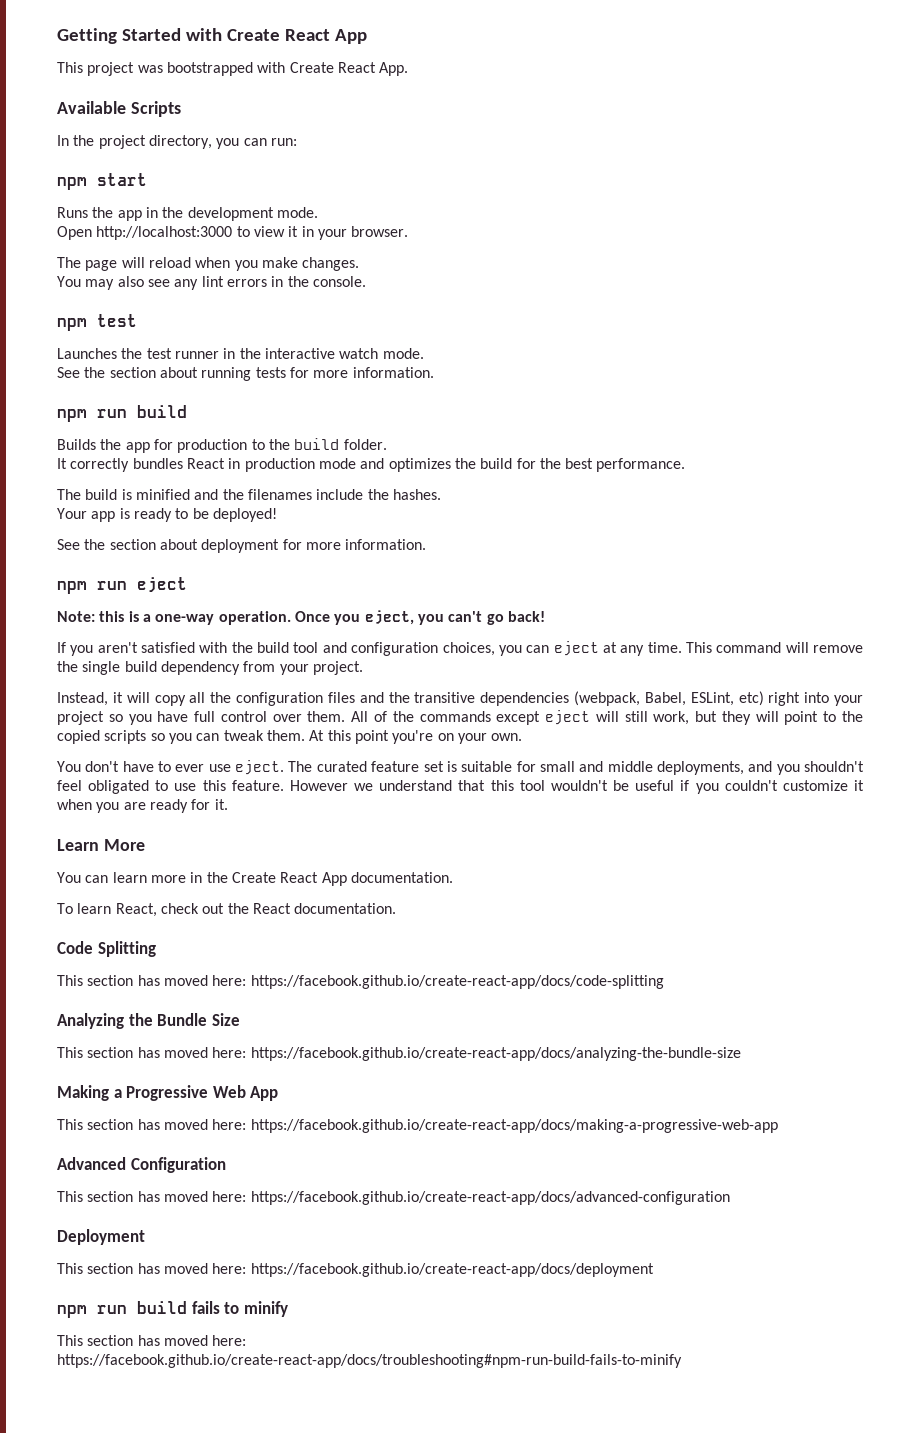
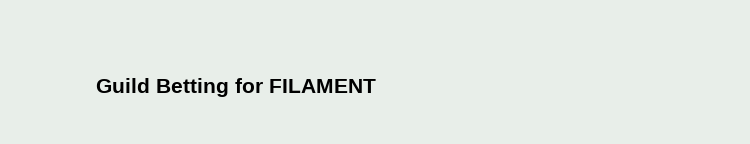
- Getting Started with Create React App
- This project was bootstrapped with Create React App.
- Available Scripts
- In the project directory, you can run:
- npm start
- Runs the app in the development mode.
- Open http://localhost:3000 to view it in your browser.
- The page will reload when you make changes.
- You may also see any lint errors in the console.
- npm test
- Launches the test runner in the interactive watch mode.
- See the section about running tests for more information.
- npm run build
- Builds the app for production to the build folder.
- It correctly bundles React in production mode and optimizes the build for the best performance.
- The build is minified and the filenames include the hashes.
- Your app is ready to be deployed!
- See the section about deployment for more information.
- npm run eject
- Note: this is a one-way operation. Once you eject, you can't go back!
- If you aren't satisfied with the build tool and configuration choices, you can eject at any time. This command will remove the single build dependency from your project.
- Instead, it will copy all the configuration files and the transitive dependencies (webpack, Babel, ESLint, etc) right into your project so you have full control over them. All of the commands except eject will still work, but they will point to the copied scripts so you can tweak them. At this point you're on your own.
- You don't have to ever use eject. The curated feature set is suitable for small and middle deployments, and you shouldn't feel obligated to use this feature. However we understand that this tool wouldn't be useful if you couldn't customize it when you are ready for it.
- Learn More
- You can learn more in the Create React App documentation.
- To learn React, check out the React documentation.
- Code Splitting
- This section has moved here: https://facebook.github.io/create-react-app/docs/code-splitting
- Analyzing the Bundle Size
- This section has moved here: https://facebook.github.io/create-react-app/docs/analyzing-the-bundle-size
- Making a Progressive Web App
- This section has moved here: https://facebook.github.io/create-react-app/docs/making-a-progressive-web-app
- Advanced Configuration
- This section has moved here: https://facebook.github.io/create-react-app/docs/advanced-configuration
- Deployment
- This section has moved here: https://facebook.github.io/create-react-app/docs/deployment
- npm run build fails to minify
- This section has moved here: https://facebook.github.io/create-react-app/docs/troubleshooting#npm-run-build-fails-to-minify
+ Guild Betting for FILAMENT

